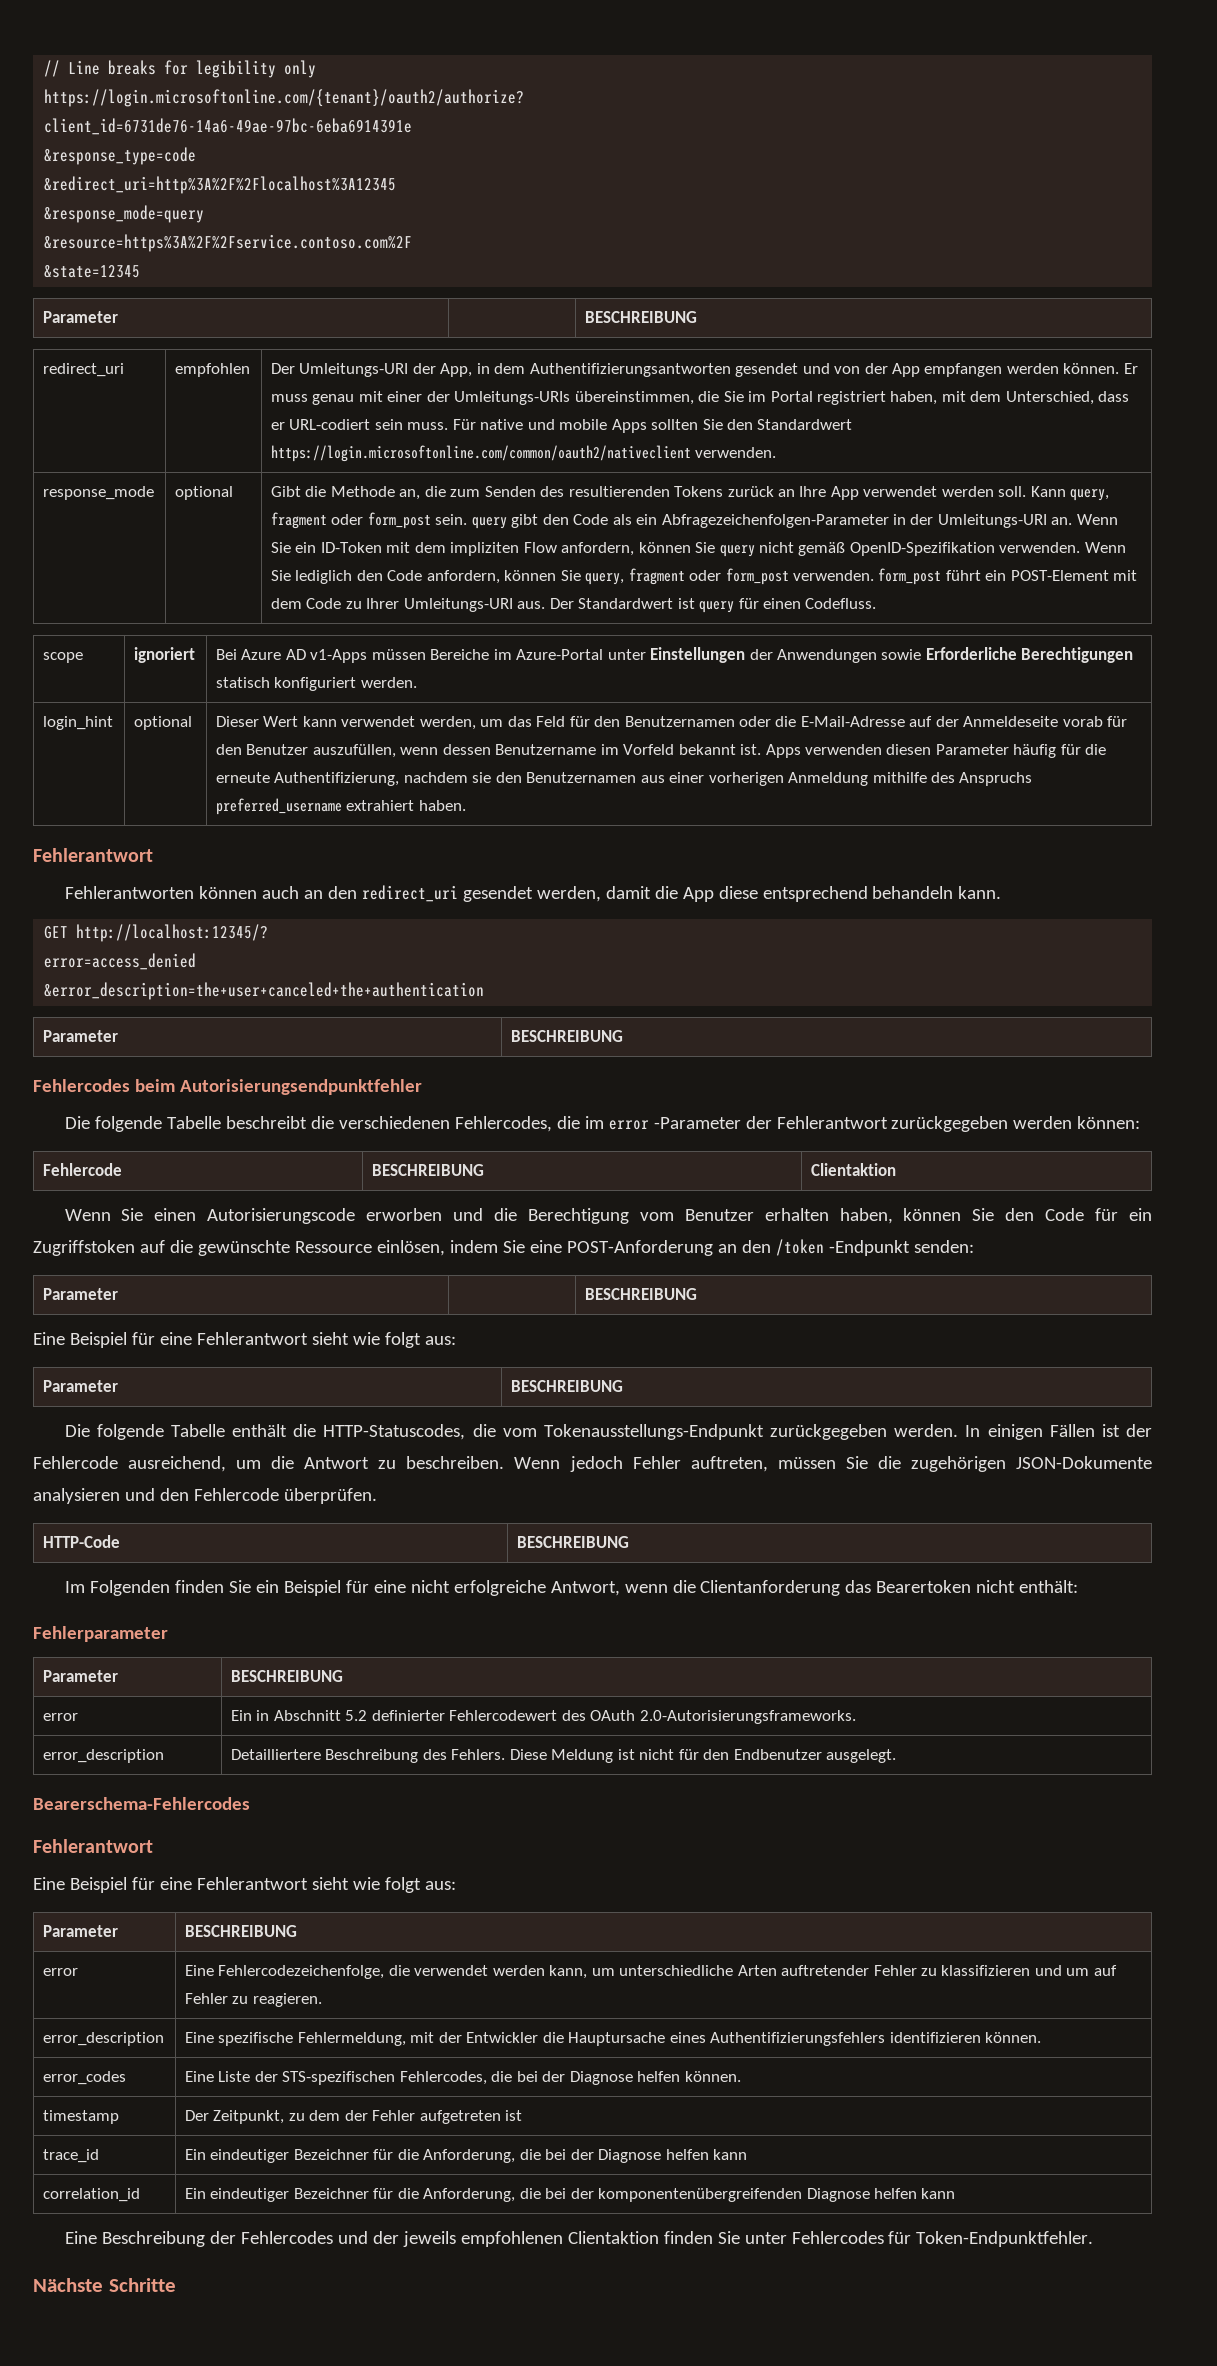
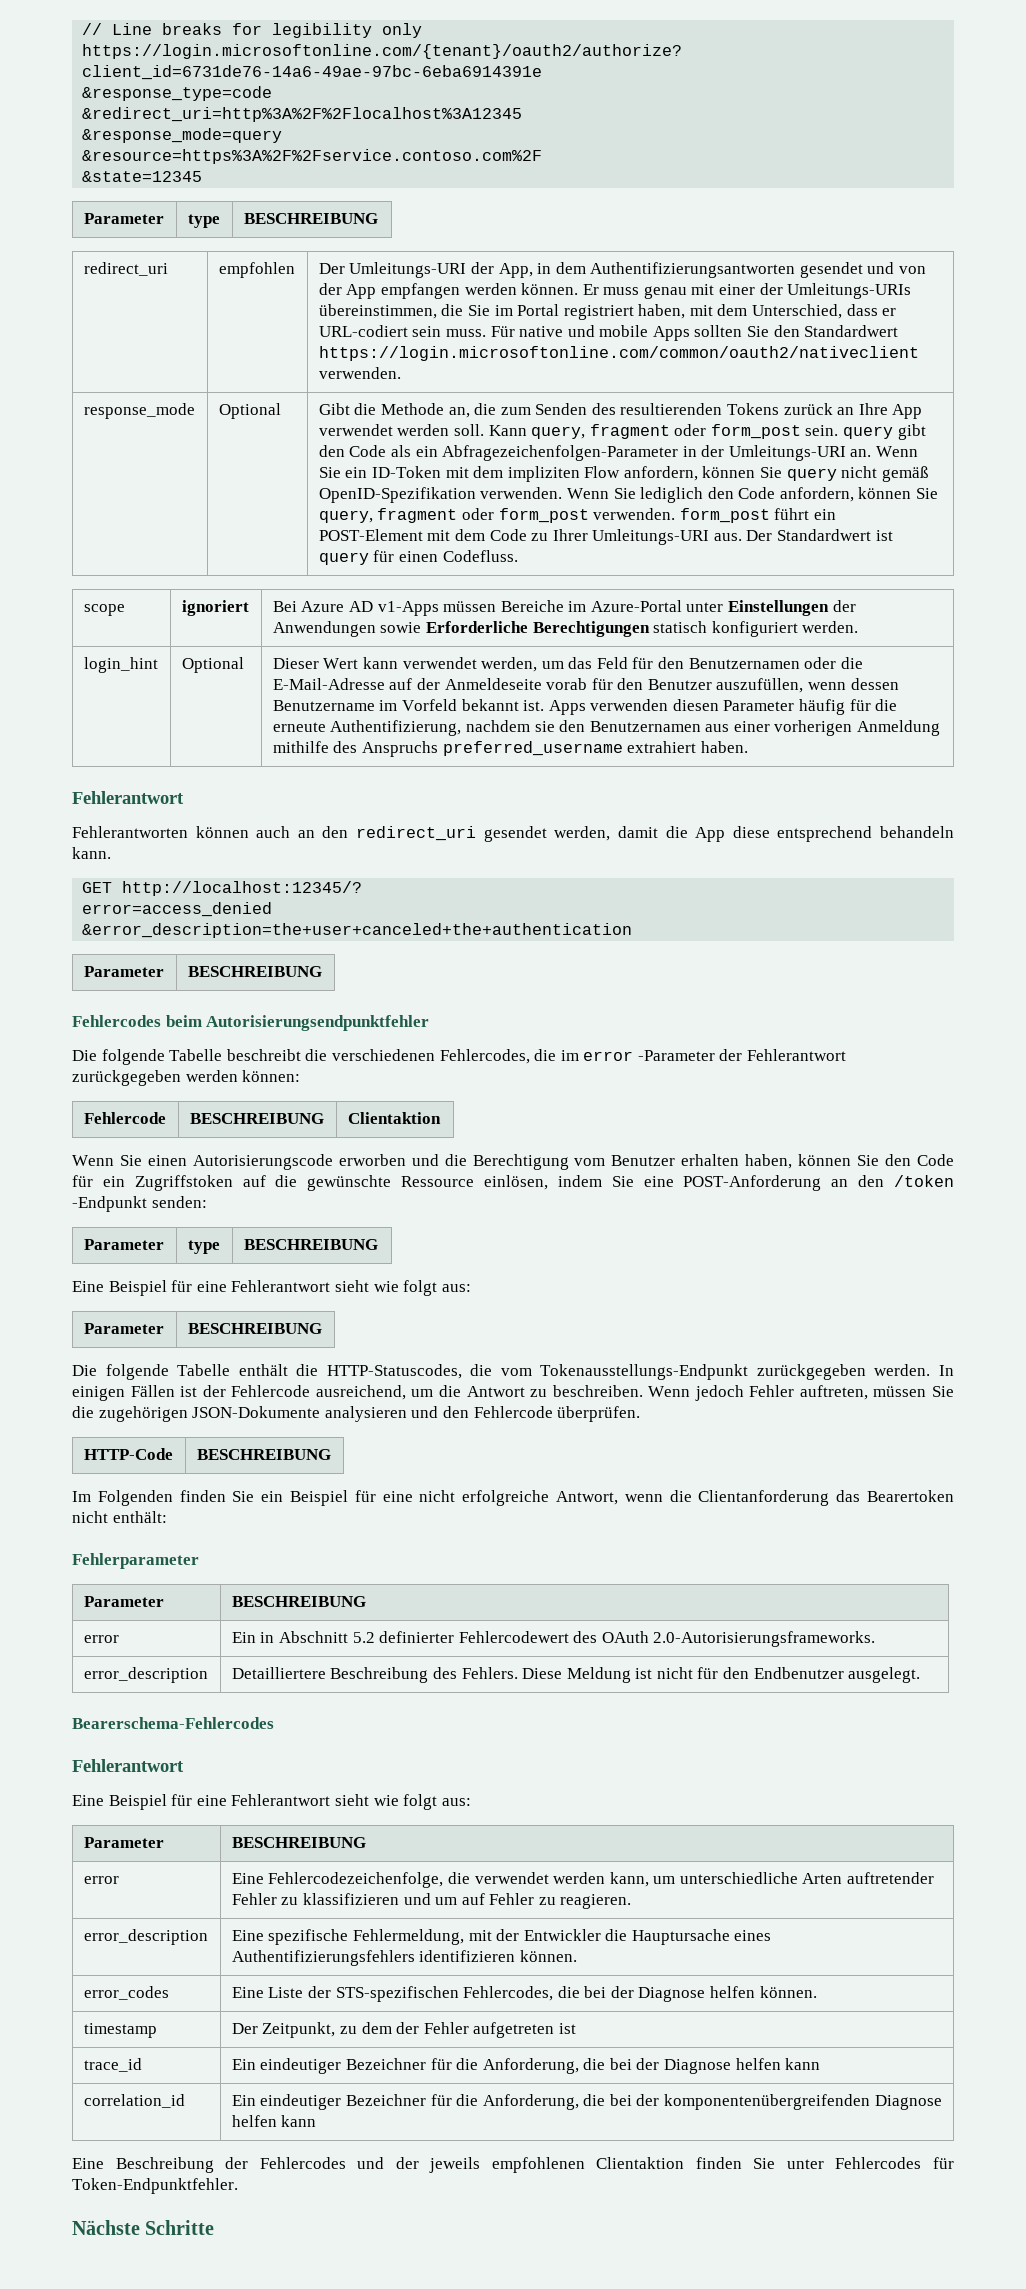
  &state=12345
- Parameter | | BESCHREIBUNG
+ Parameter | type | BESCHREIBUNG
- response_mode | optional
+ response_mode | Optional
- login_hint | optional
+ login_hint | Optional
  Wenn Sie einen Autorisierungscode erworben und die Berechtigung vom Benutzer erhalten haben, können Sie den Code für ein Zugriffstoken auf die gewünschte Ressource einlösen, indem Sie eine POST-Anforderung an den /token -Endpunkt senden:
- Parameter | | BESCHREIBUNG
+ Parameter | type | BESCHREIBUNG

